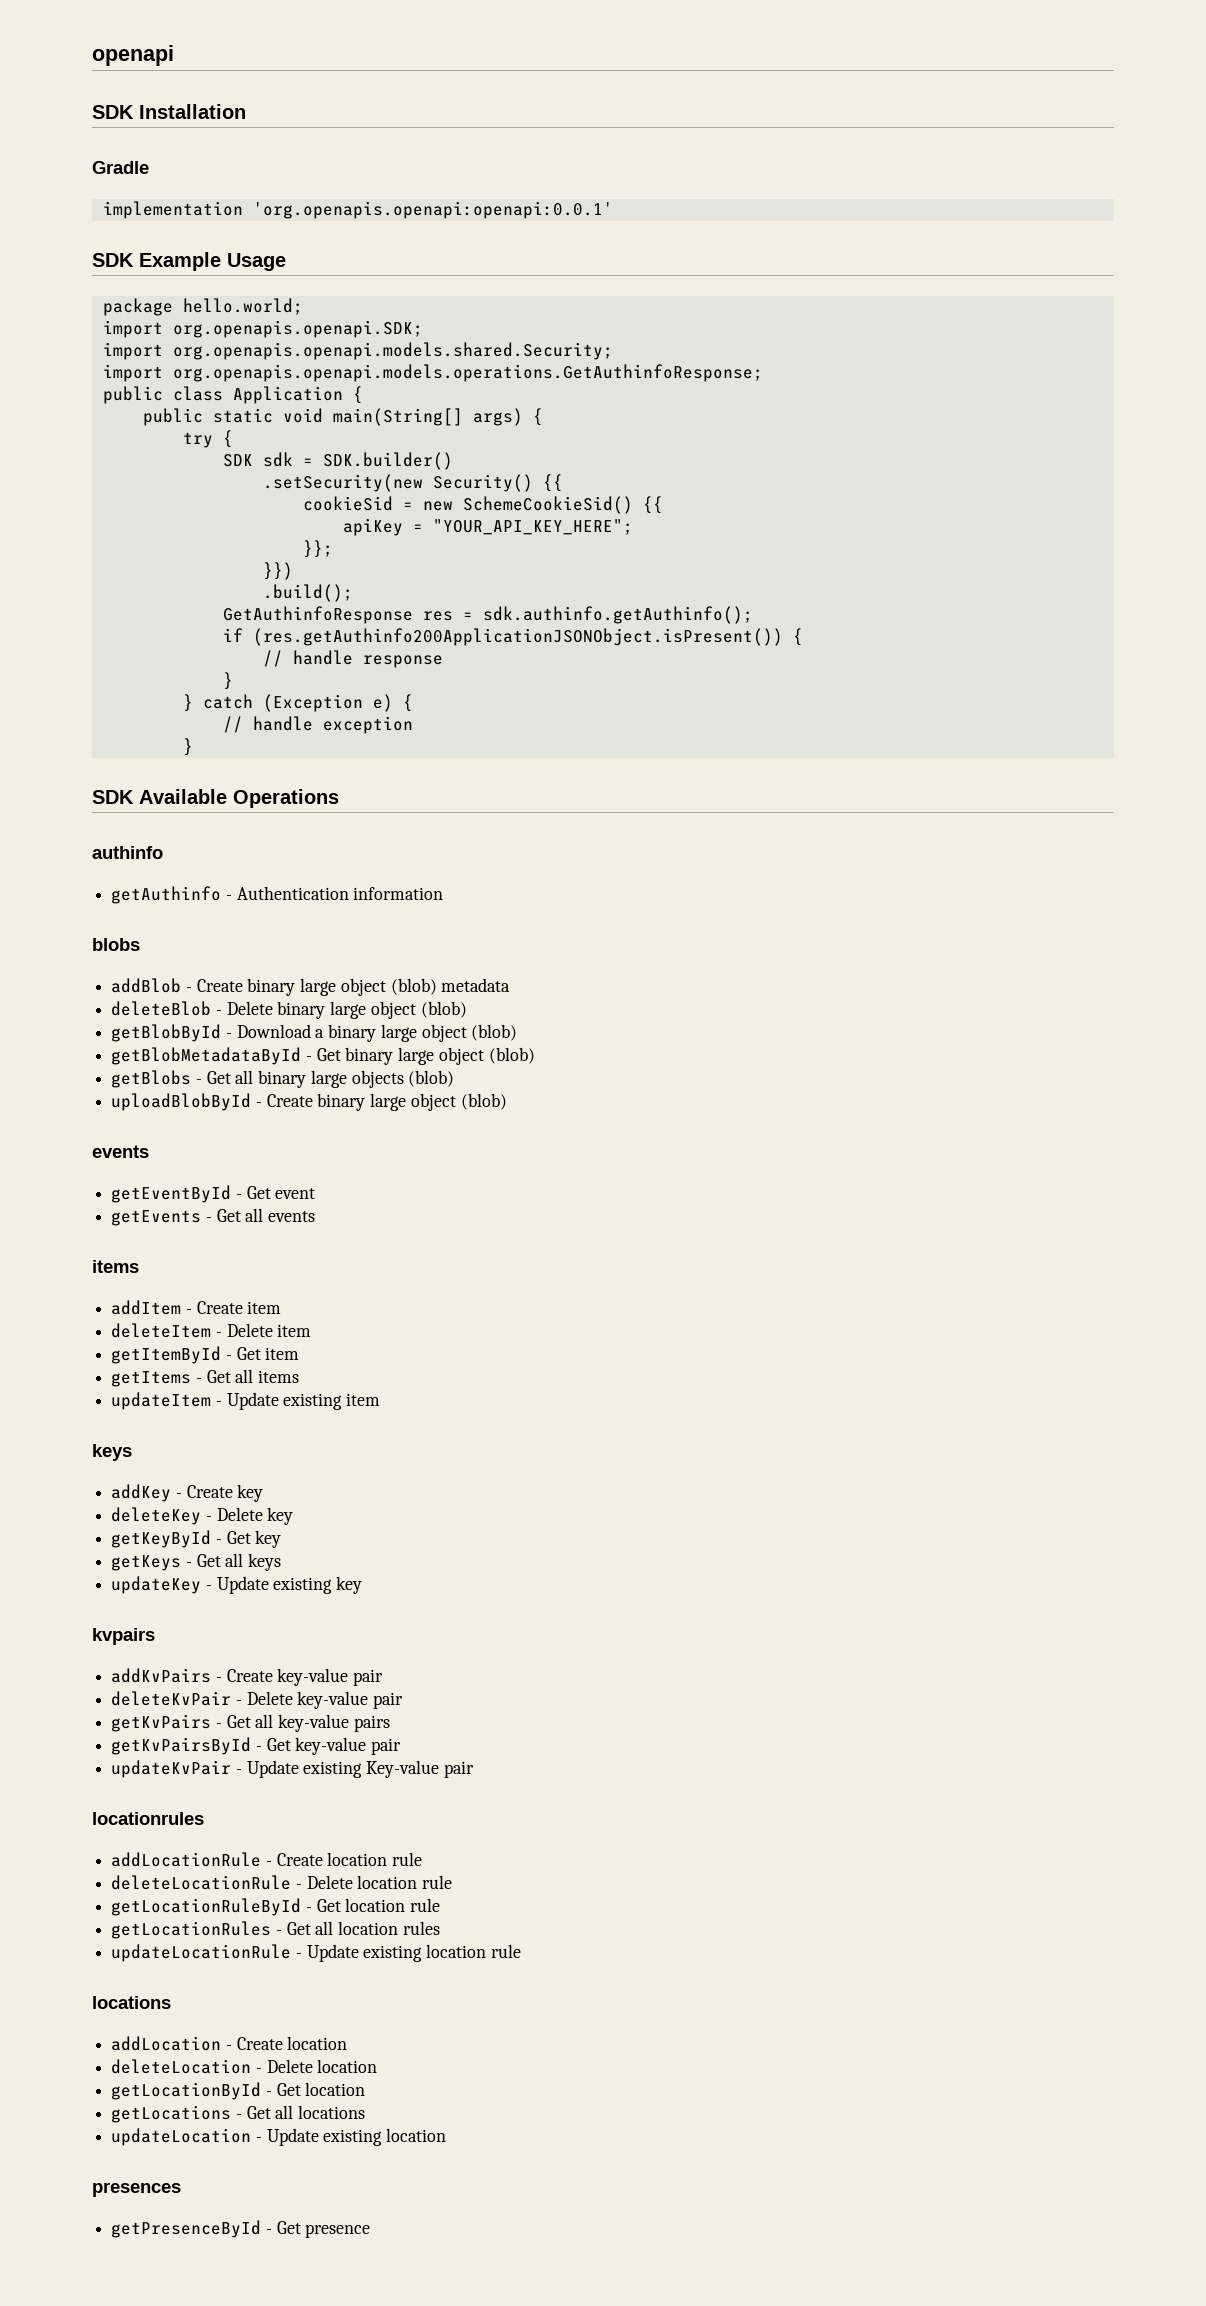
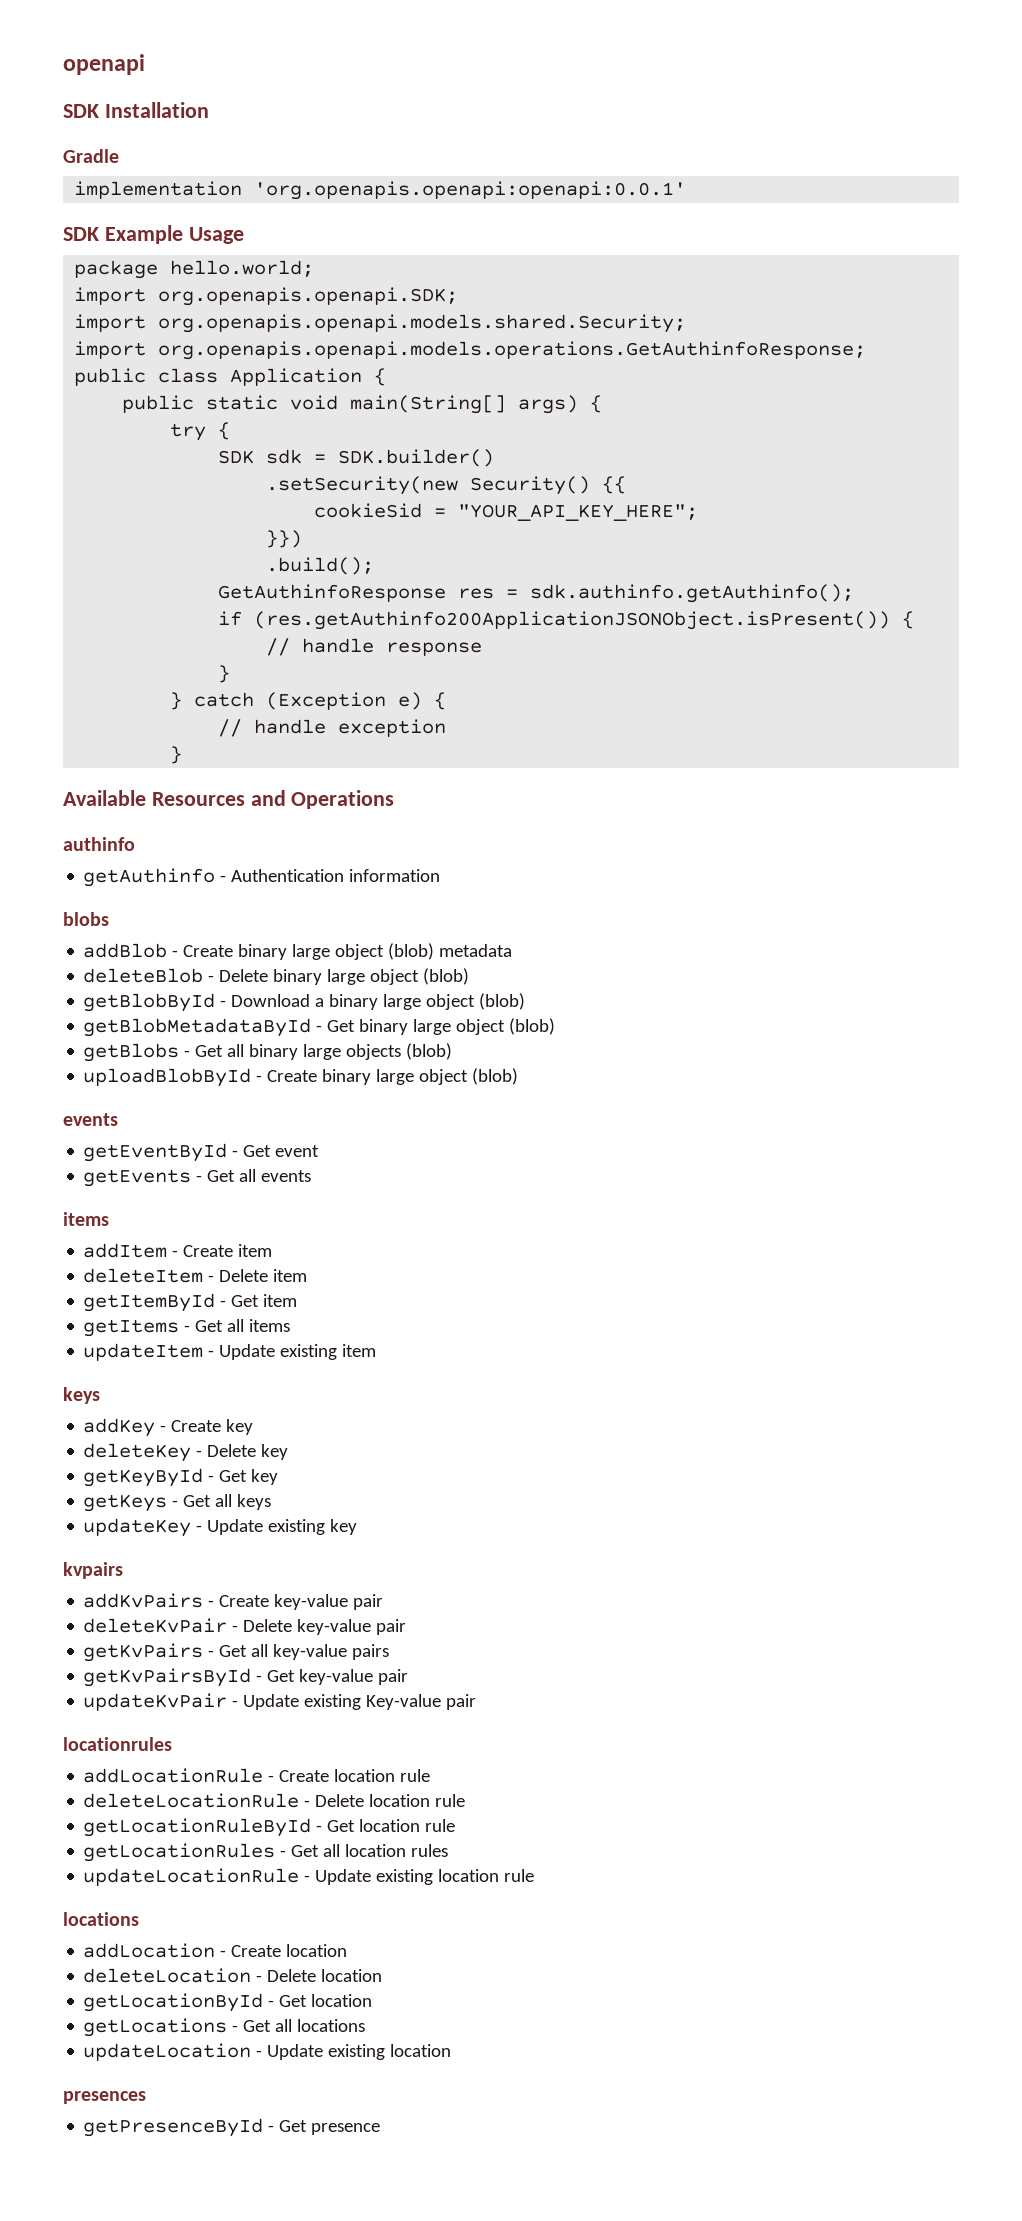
- cookieSid = new SchemeCookieSid() {{
- apiKey = "YOUR_API_KEY_HERE";
+ cookieSid = "YOUR_API_KEY_HERE";
- }};
- SDK Available Operations
+ Available Resources and Operations

